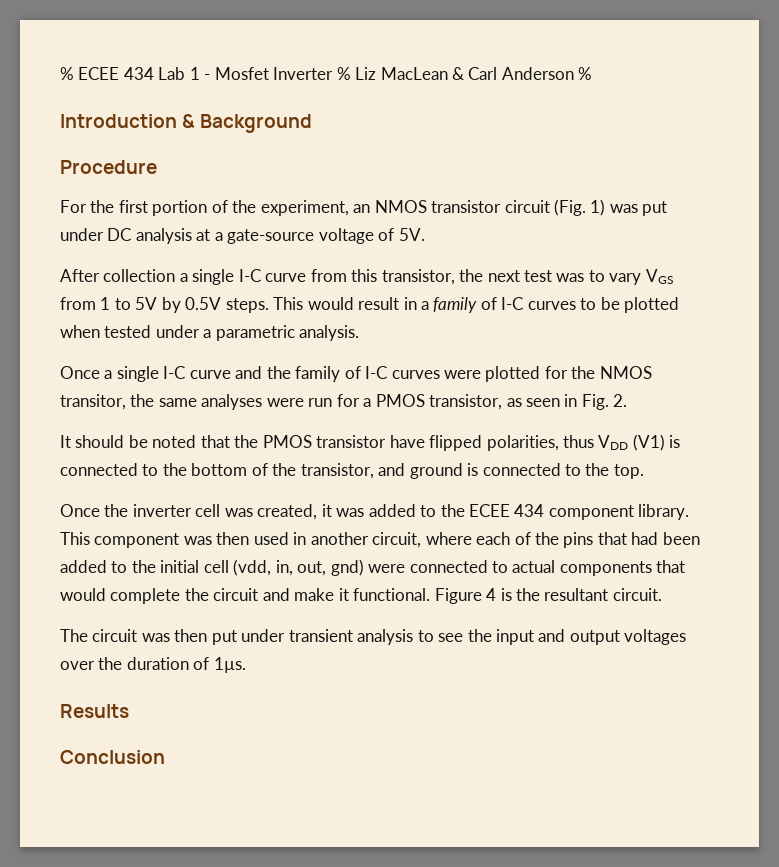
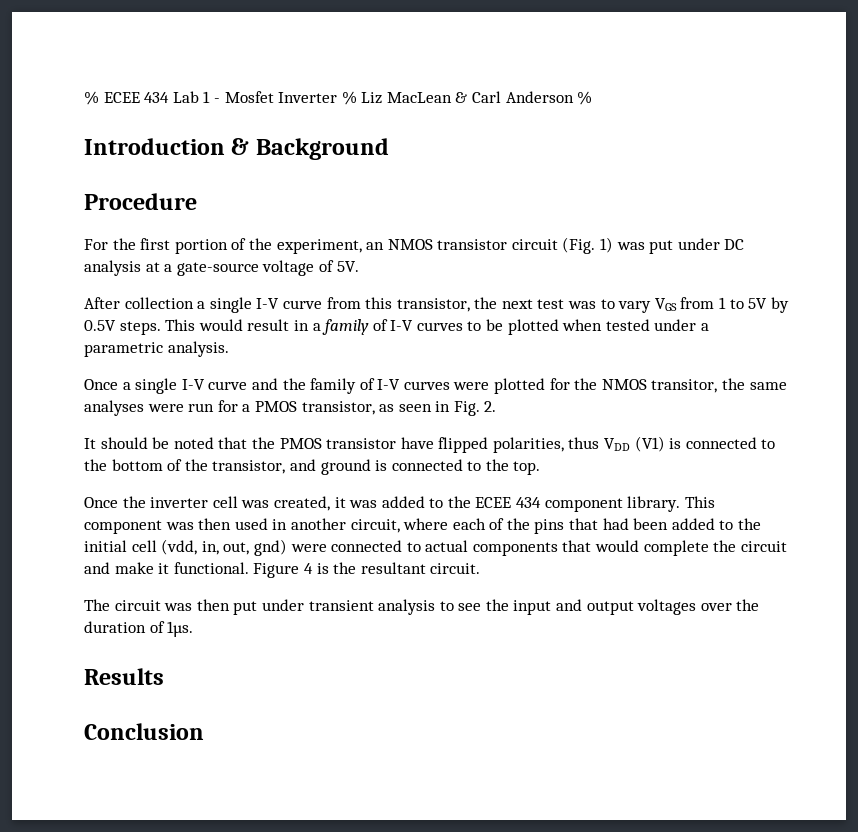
- After collection a single I-C curve from this transistor, the next test was to vary VGS from 1 to 5V by 0.5V steps.
+ After collection a single I-V curve from this transistor, the next test was to vary VGS from 1 to 5V by 0.5V steps.
- This would result in a family of I-C curves to be plotted when tested under a parametric analysis.
+ This would result in a family of I-V curves to be plotted when tested under a parametric analysis.
- Once a single I-C curve and the family of I-C curves were plotted for the NMOS transitor, the same analyses were run for a PMOS transistor, as seen in Fig. 2.
+ Once a single I-V curve and the family of I-V curves were plotted for the NMOS transitor, the same analyses were run for a PMOS transistor, as seen in Fig. 2.

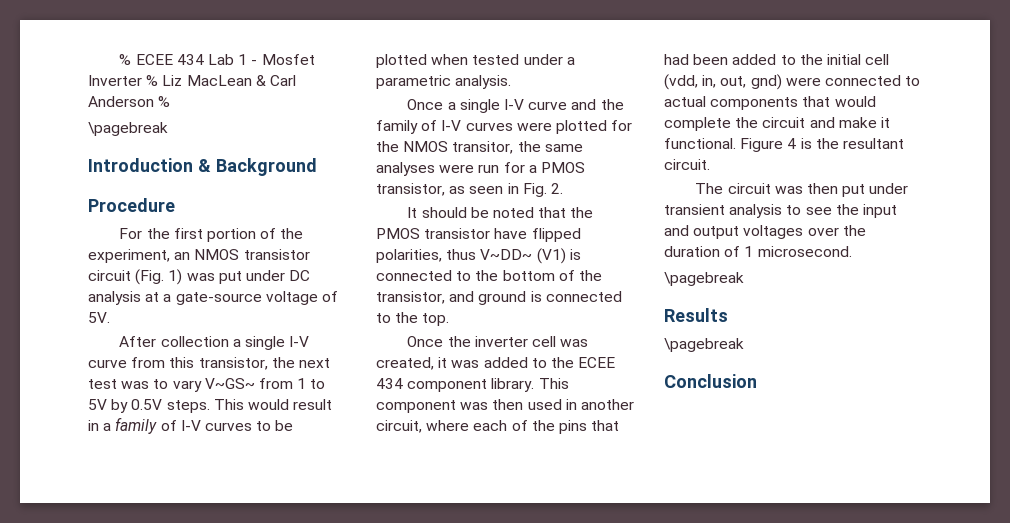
  % ECEE 434 Lab 1 - Mosfet Inverter % Liz MacLean & Carl Anderson %
+ \pagebreak
- After collection a single I-V curve from this transistor, the next test was to vary VGS from 1 to 5V by 0.5V steps.
+ After collection a single I-V curve from this transistor, the next test was to vary V~GS~ from 1 to 5V by 0.5V steps.
- It should be noted that the PMOS transistor have flipped polarities, thus VDD (V1) is connected to the bottom of the transistor, and ground is connected to the top.
+ It should be noted that the PMOS transistor have flipped polarities, thus V~DD~ (V1) is connected to the bottom of the transistor, and ground is connected to the top.
- The circuit was then put under transient analysis to see the input and output voltages over the duration of 1µs.
+ The circuit was then put under transient analysis to see the input and output voltages over the duration of 1 microsecond.
+ \pagebreak
  Results
+ \pagebreak

